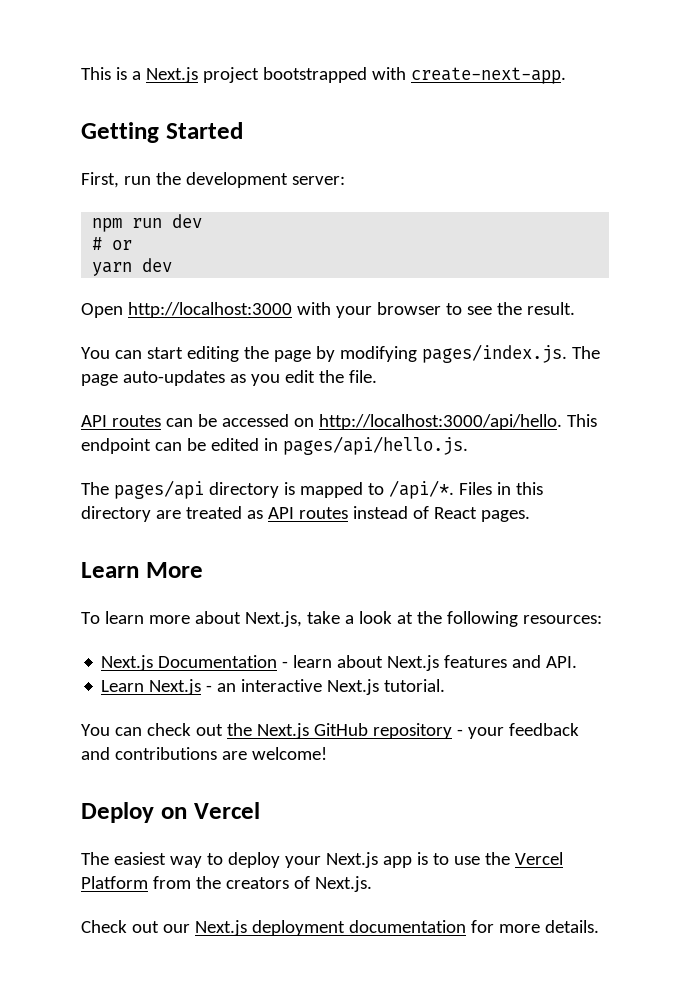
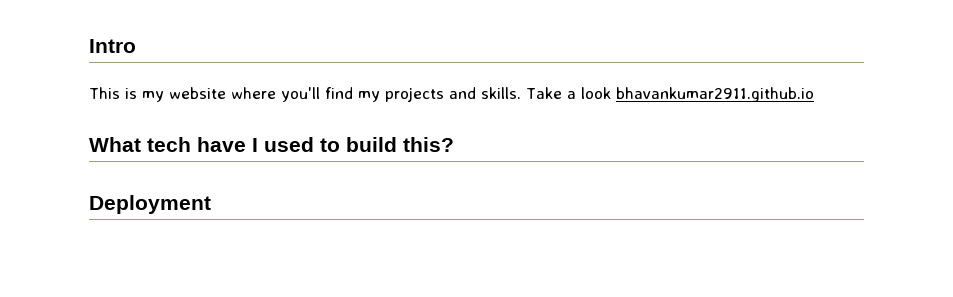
+ Intro
- This is a Next.js project bootstrapped with create-next-app.
- Getting Started
- First, run the development server:
- npm run dev
- # or
- yarn dev
- Open http://localhost:3000 with your browser to see the result.
- You can start editing the page by modifying pages/index.js. The page auto-updates as you edit the file.
- API routes can be accessed on http://localhost:3000/api/hello. This endpoint can be edited in pages/api/hello.js.
- The pages/api directory is mapped to /api/*. Files in this directory are treated as API routes instead of React pages.
- Learn More
- To learn more about Next.js, take a look at the following resources:
- Next.js Documentation - learn about Next.js features and API.
- Learn Next.js - an interactive Next.js tutorial.
- You can check out the Next.js GitHub repository - your feedback and contributions are welcome!
- Deploy on Vercel
- The easiest way to deploy your Next.js app is to use the Vercel Platform from the creators of Next.js.
- Check out our Next.js deployment documentation for more details.
+ This is my website where you'll find my projects and skills. Take a look bhavankumar2911.github.io
+ What tech have I used to build this?
+ Deployment

